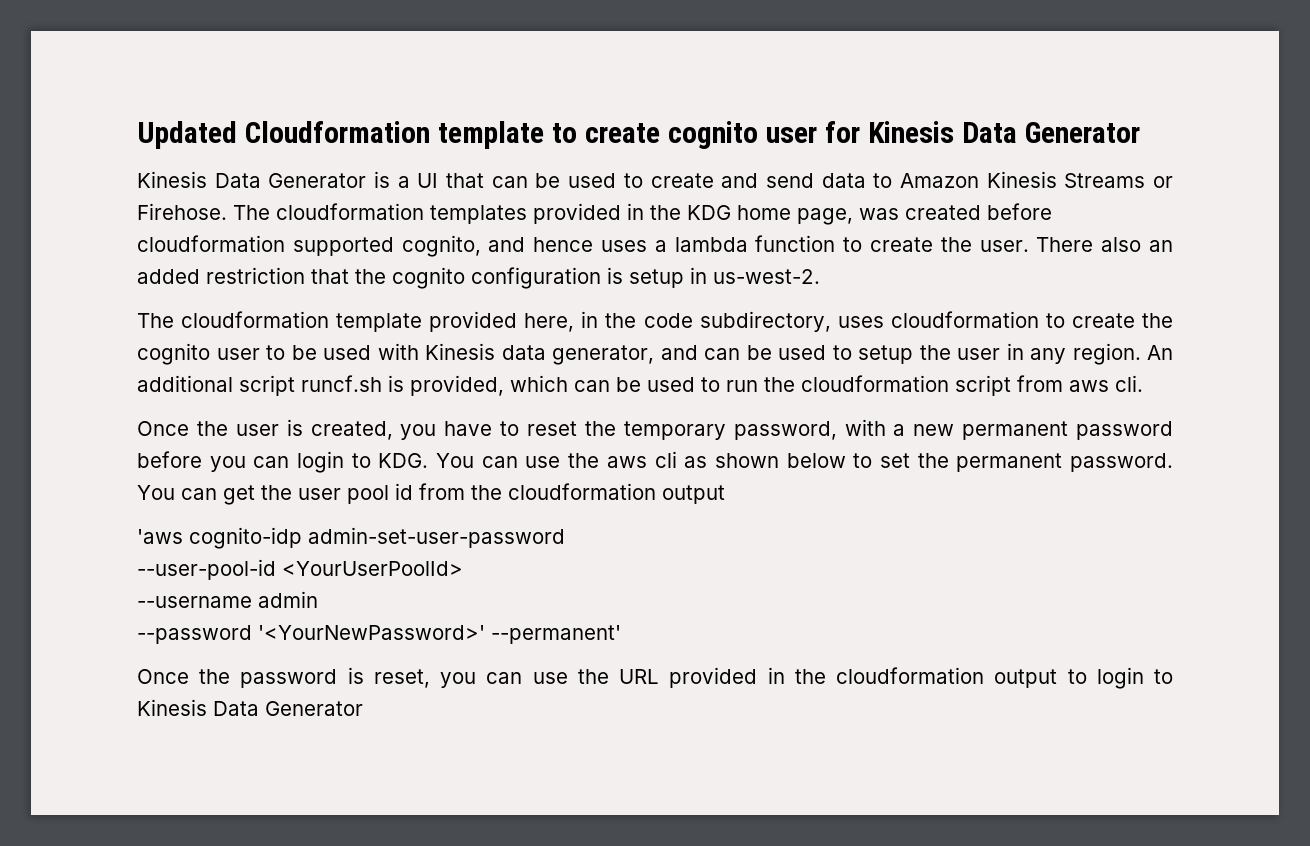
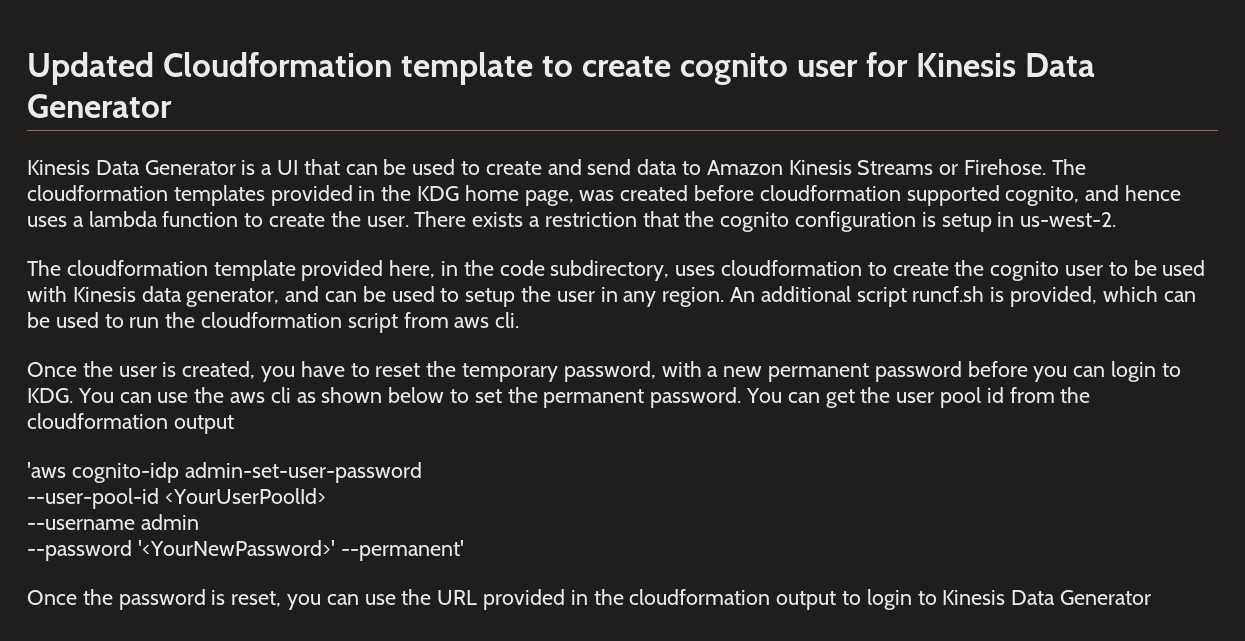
- There also an added restriction that the cognito configuration is setup in us-west-2.
+ There exists a restriction that the cognito configuration is setup in us-west-2.

